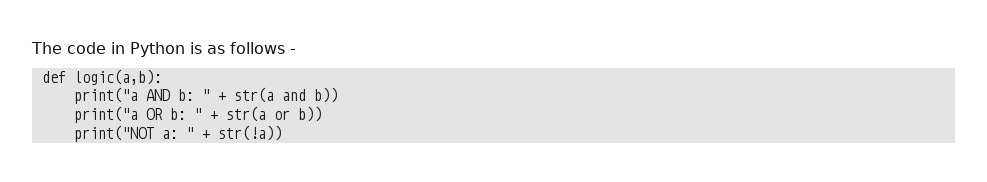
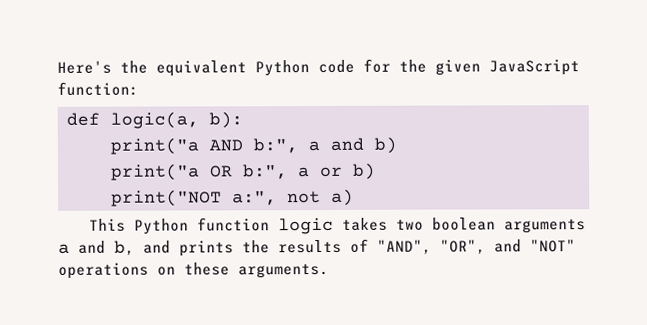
- The code in Python is as follows -
+ Here's the equivalent Python code for the given JavaScript function:
- def logic(a,b):
+ def logic(a, b):
- print("a AND b: " + str(a and b))
- print("a OR b: " + str(a or b))
- print("NOT a: " + str(!a))
+ print("a AND b:", a and b)
+ print("a OR b:", a or b)
+ print("NOT a:", not a)
+ This Python function logic takes two boolean arguments a and b, and prints the results of "AND", "OR", and "NOT" operations on these arguments.

